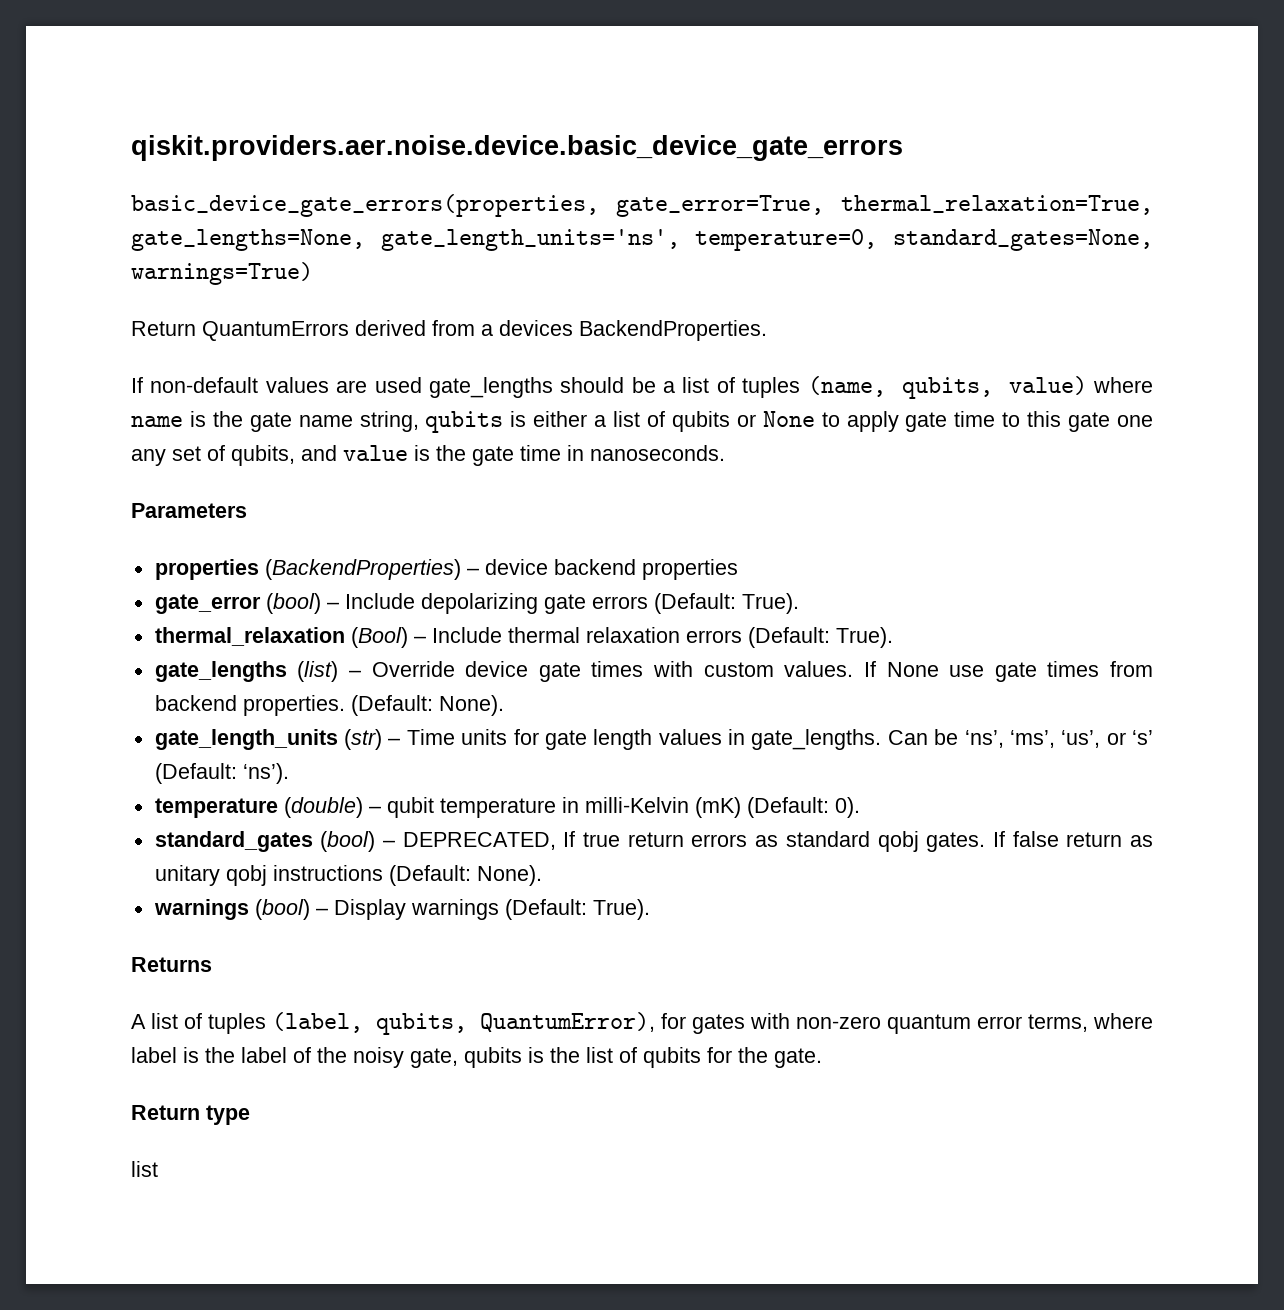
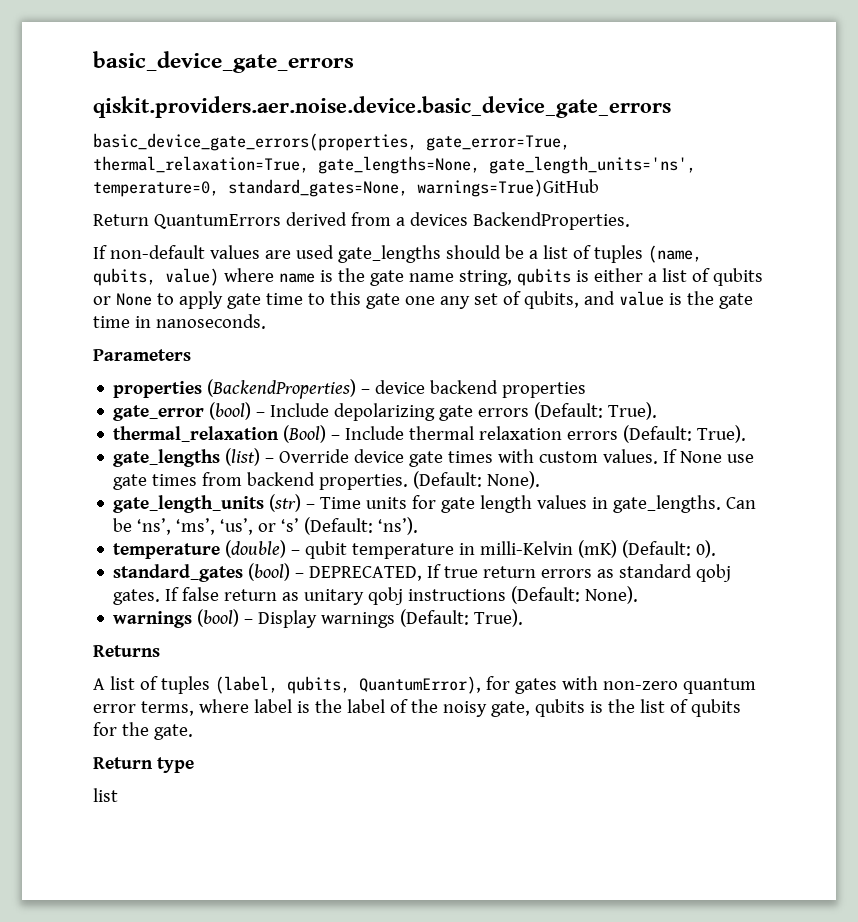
+ basic_device_gate_errors
- basic_device_gate_errors(properties, gate_error=True, thermal_relaxation=True, gate_lengths=None, gate_length_units='ns', temperature=0, standard_gates=None, warnings=True)
+ basic_device_gate_errors(properties, gate_error=True, thermal_relaxation=True, gate_lengths=None, gate_length_units='ns', temperature=0, standard_gates=None, warnings=True)GitHub

